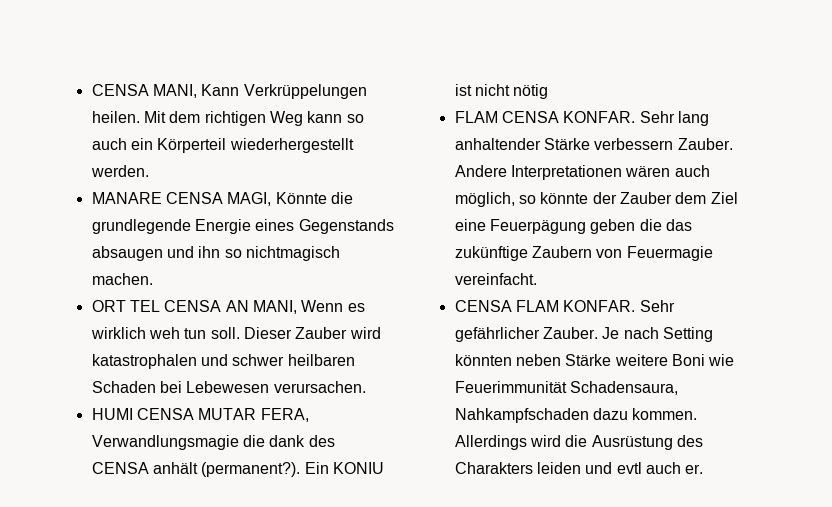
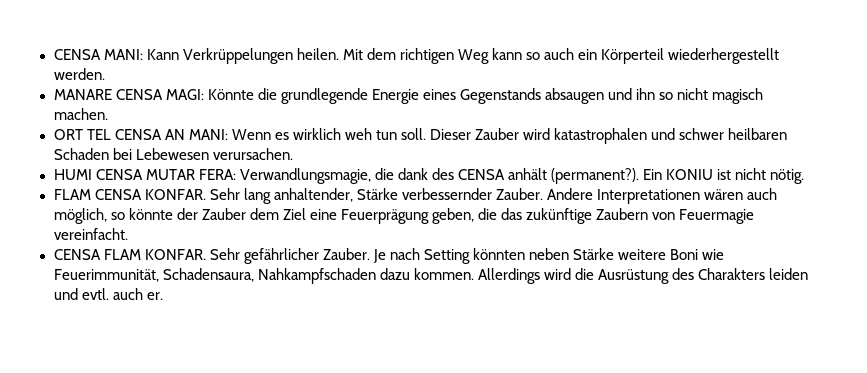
- CENSA MANI, Kann Verkrüppelungen heilen.
+ CENSA MANI: Kann Verkrüppelungen heilen.
- MANARE CENSA MAGI, Könnte die grundlegende Energie eines Gegenstands absaugen und ihn so nichtmagisch machen.
+ MANARE CENSA MAGI: Könnte die grundlegende Energie eines Gegenstands absaugen und ihn so nicht magisch machen.
- ORT TEL CENSA AN MANI, Wenn es wirklich weh tun soll.
+ ORT TEL CENSA AN MANI: Wenn es wirklich weh tun soll.
- HUMI CENSA MUTAR FERA, Verwandlungsmagie die dank des CENSA anhält (permanent?).
+ HUMI CENSA MUTAR FERA: Verwandlungsmagie, die dank des CENSA anhält (permanent?).
- Ein KONIU ist nicht nötig
+ Ein KONIU ist nicht nötig.
- Sehr lang anhaltender Stärke verbessern Zauber.
+ Sehr lang anhaltender, Stärke verbessernder Zauber.
- Andere Interpretationen wären auch möglich, so könnte der Zauber dem Ziel eine Feuerpägung geben die das zukünftige Zaubern von Feuermagie vereinfacht.
+ Andere Interpretationen wären auch möglich, so könnte der Zauber dem Ziel eine Feuerprägung geben, die das zukünftige Zaubern von Feuermagie vereinfacht.
- Je nach Setting könnten neben Stärke weitere Boni wie Feuerimmunität Schadensaura, Nahkampfschaden dazu kommen.
+ Je nach Setting könnten neben Stärke weitere Boni wie Feuerimmunität, Schadensaura, Nahkampfschaden dazu kommen.
- Allerdings wird die Ausrüstung des Charakters leiden und evtl auch er.
+ Allerdings wird die Ausrüstung des Charakters leiden und evtl. auch er.

